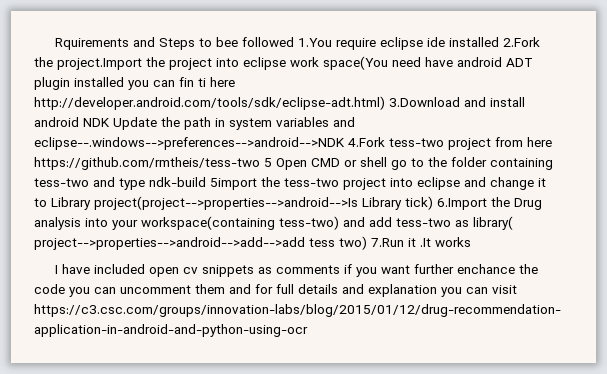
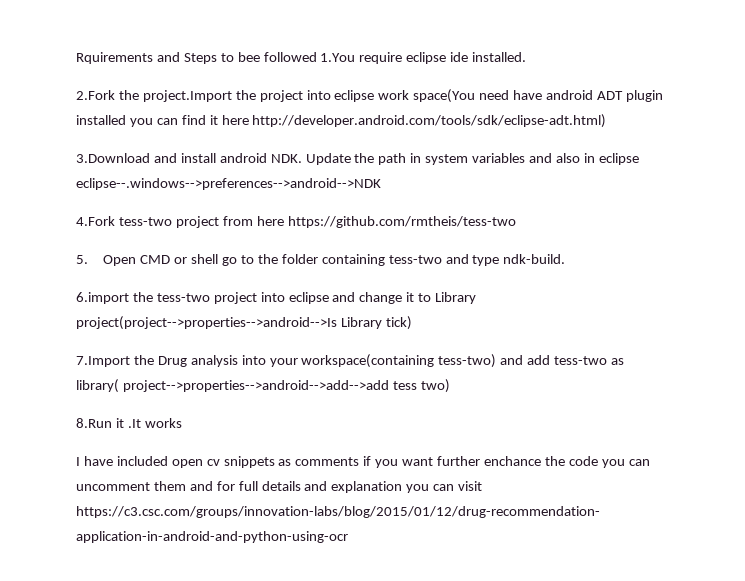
- Rquirements and Steps to bee followed 1.You require eclipse ide installed 2.Fork the project.Import the project into eclipse work space(You need have android ADT plugin installed you can fin ti here http://developer.android.com/tools/sdk/eclipse-adt.html) 3.Download and install android NDK Update the path in system variables and eclipse--.windows-->preferences-->android-->NDK 4.Fork tess-two project from here https://github.com/rmtheis/tess-two 5 Open CMD or shell go to the folder containing tess-two and type ndk-build 5import the tess-two project into eclipse and change it to Library project(project-->properties-->android-->Is Library tick) 6.Import the Drug analysis into your workspace(containing tess-two) and add tess-two as library( project-->properties-->android-->add-->add tess two) 7.Run it .It works
+ Rquirements and Steps to bee followed 1.You require eclipse ide installed.
+ 2.Fork the project.Import the project into eclipse work space(You need have android ADT plugin installed you can find it here http://developer.android.com/tools/sdk/eclipse-adt.html)
+ 3.Download and install android NDK. Update the path in system variables and also in eclipse eclipse--.windows-->preferences-->android-->NDK
+ 4.Fork tess-two project from here https://github.com/rmtheis/tess-two
+ 5. Open CMD or shell go to the folder containing tess-two and type ndk-build.
+ 6.import the tess-two project into eclipse and change it to Library project(project-->properties-->android-->Is Library tick)
+ 7.Import the Drug analysis into your workspace(containing tess-two) and add tess-two as library( project-->properties-->android-->add-->add tess two)
+ 8.Run it .It works

